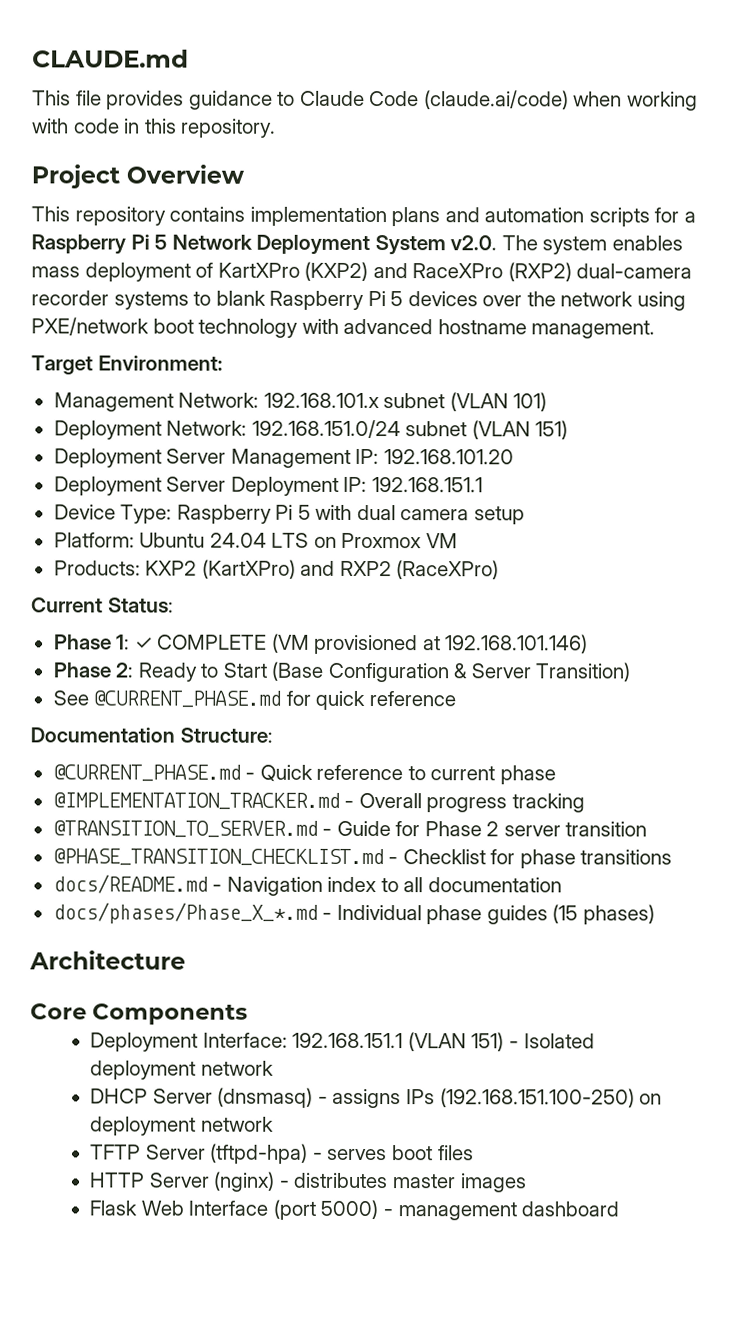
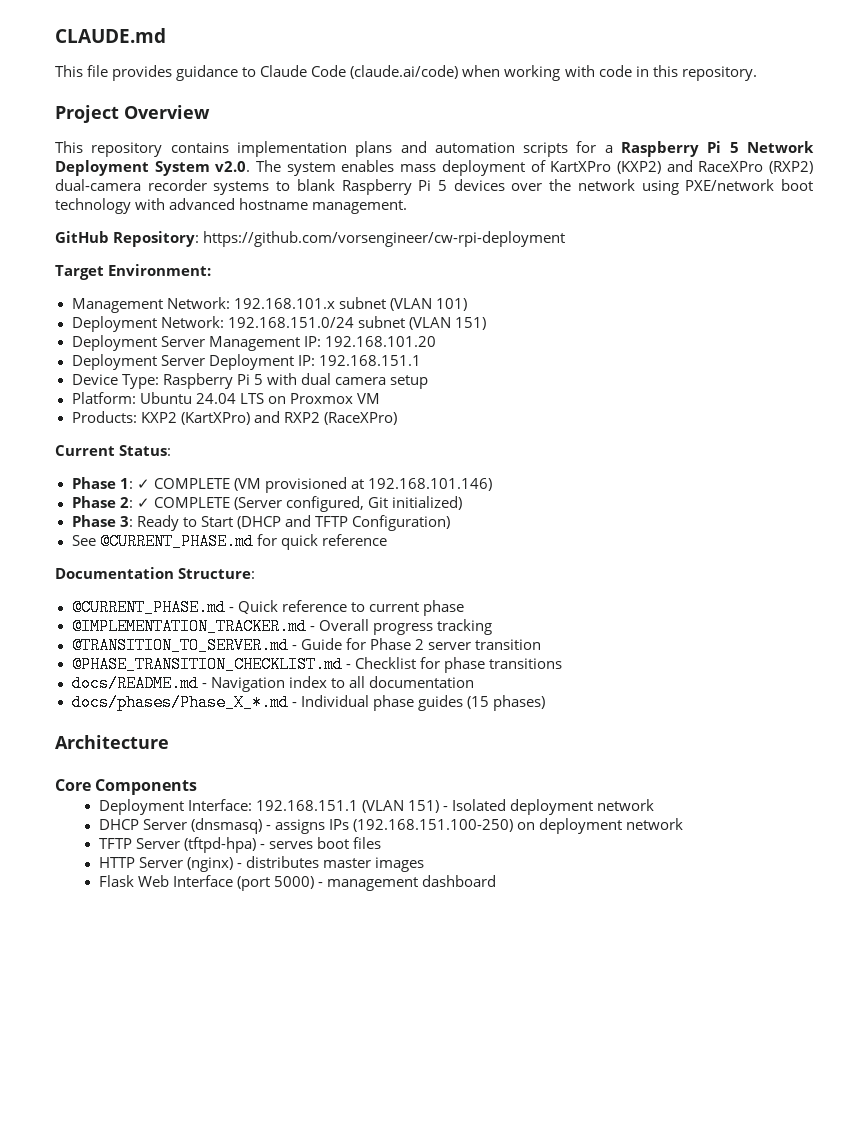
+ GitHub Repository: https://github.com/vorsengineer/cw-rpi-deployment
- Phase 2: Ready to Start (Base Configuration & Server Transition)
+ Phase 2: ✓ COMPLETE (Server configured, Git initialized)
+ Phase 3: Ready to Start (DHCP and TFTP Configuration)

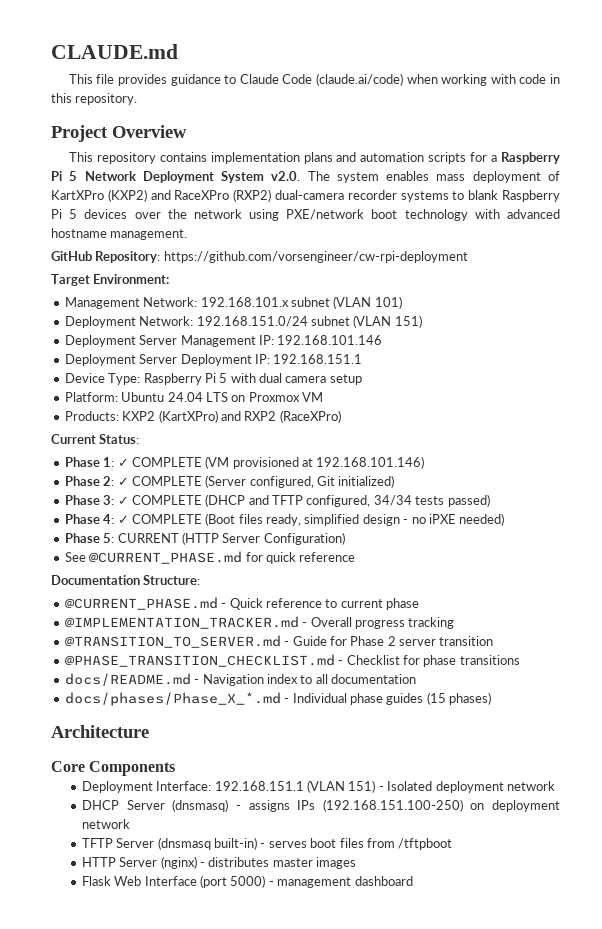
- Deployment Server Management IP: 192.168.101.20
+ Deployment Server Management IP: 192.168.101.146
- Phase 3: Ready to Start (DHCP and TFTP Configuration)
+ Phase 3: ✓ COMPLETE (DHCP and TFTP configured, 34/34 tests passed)
+ Phase 4: ✓ COMPLETE (Boot files ready, simplified design - no iPXE needed)
+ Phase 5: CURRENT (HTTP Server Configuration)
- TFTP Server (tftpd-hpa) - serves boot files
+ TFTP Server (dnsmasq built-in) - serves boot files from /tftpboot

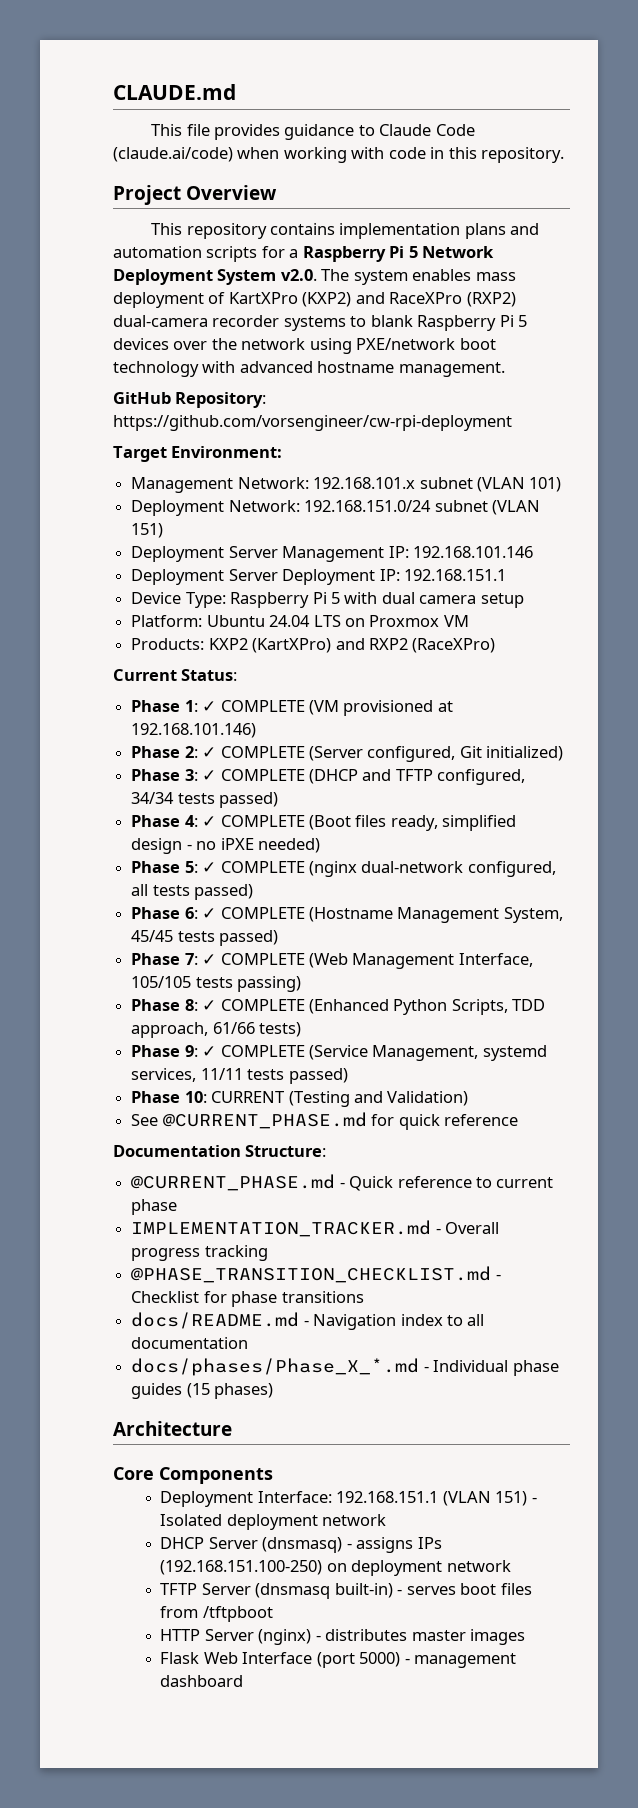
- Phase 5: CURRENT (HTTP Server Configuration)
+ Phase 5: ✓ COMPLETE (nginx dual-network configured, all tests passed)
+ Phase 6: ✓ COMPLETE (Hostname Management System, 45/45 tests passed)
+ Phase 7: ✓ COMPLETE (Web Management Interface, 105/105 tests passing)
+ Phase 8: ✓ COMPLETE (Enhanced Python Scripts, TDD approach, 61/66 tests)
+ Phase 9: ✓ COMPLETE (Service Management, systemd services, 11/11 tests passed)
+ Phase 10: CURRENT (Testing and Validation)
- @IMPLEMENTATION_TRACKER.md - Overall progress tracking
+ IMPLEMENTATION_TRACKER.md - Overall progress tracking
- @TRANSITION_TO_SERVER.md - Guide for Phase 2 server transition

